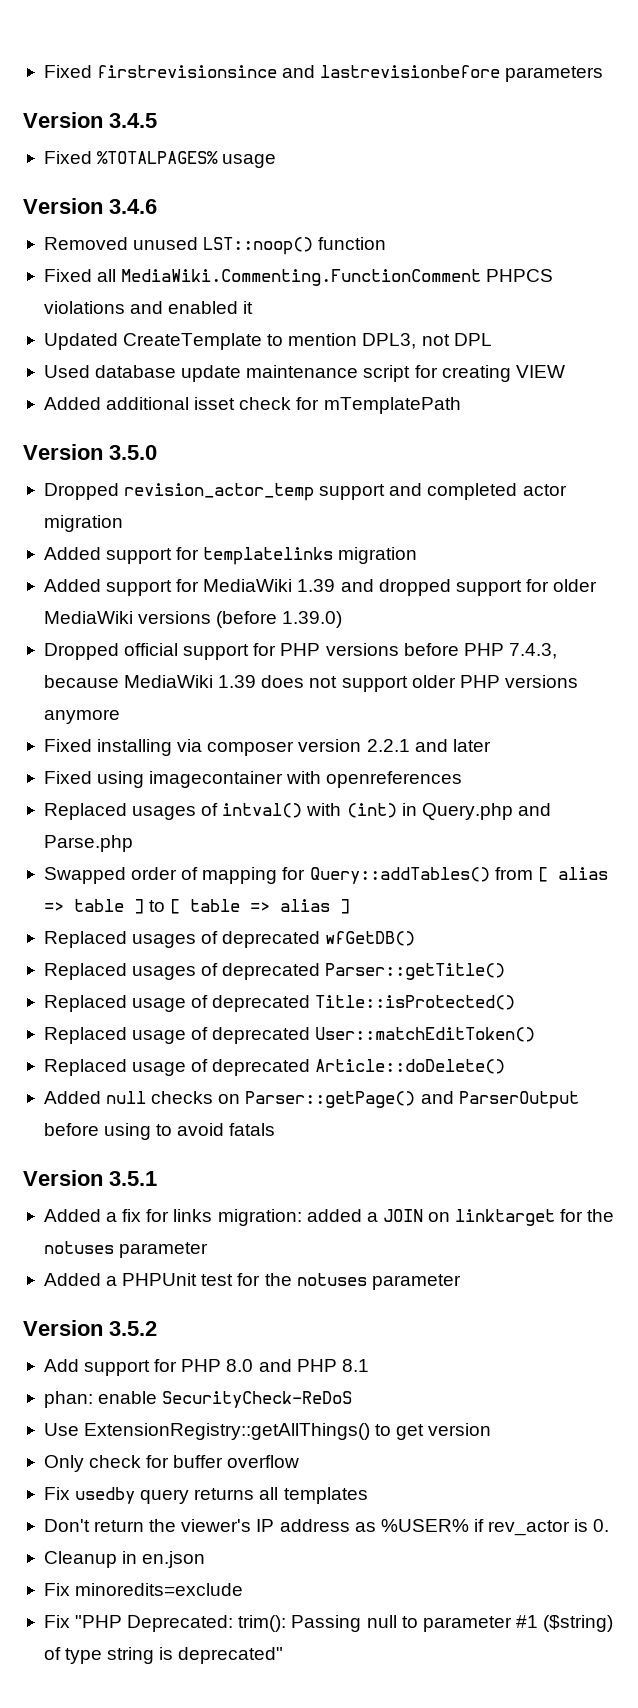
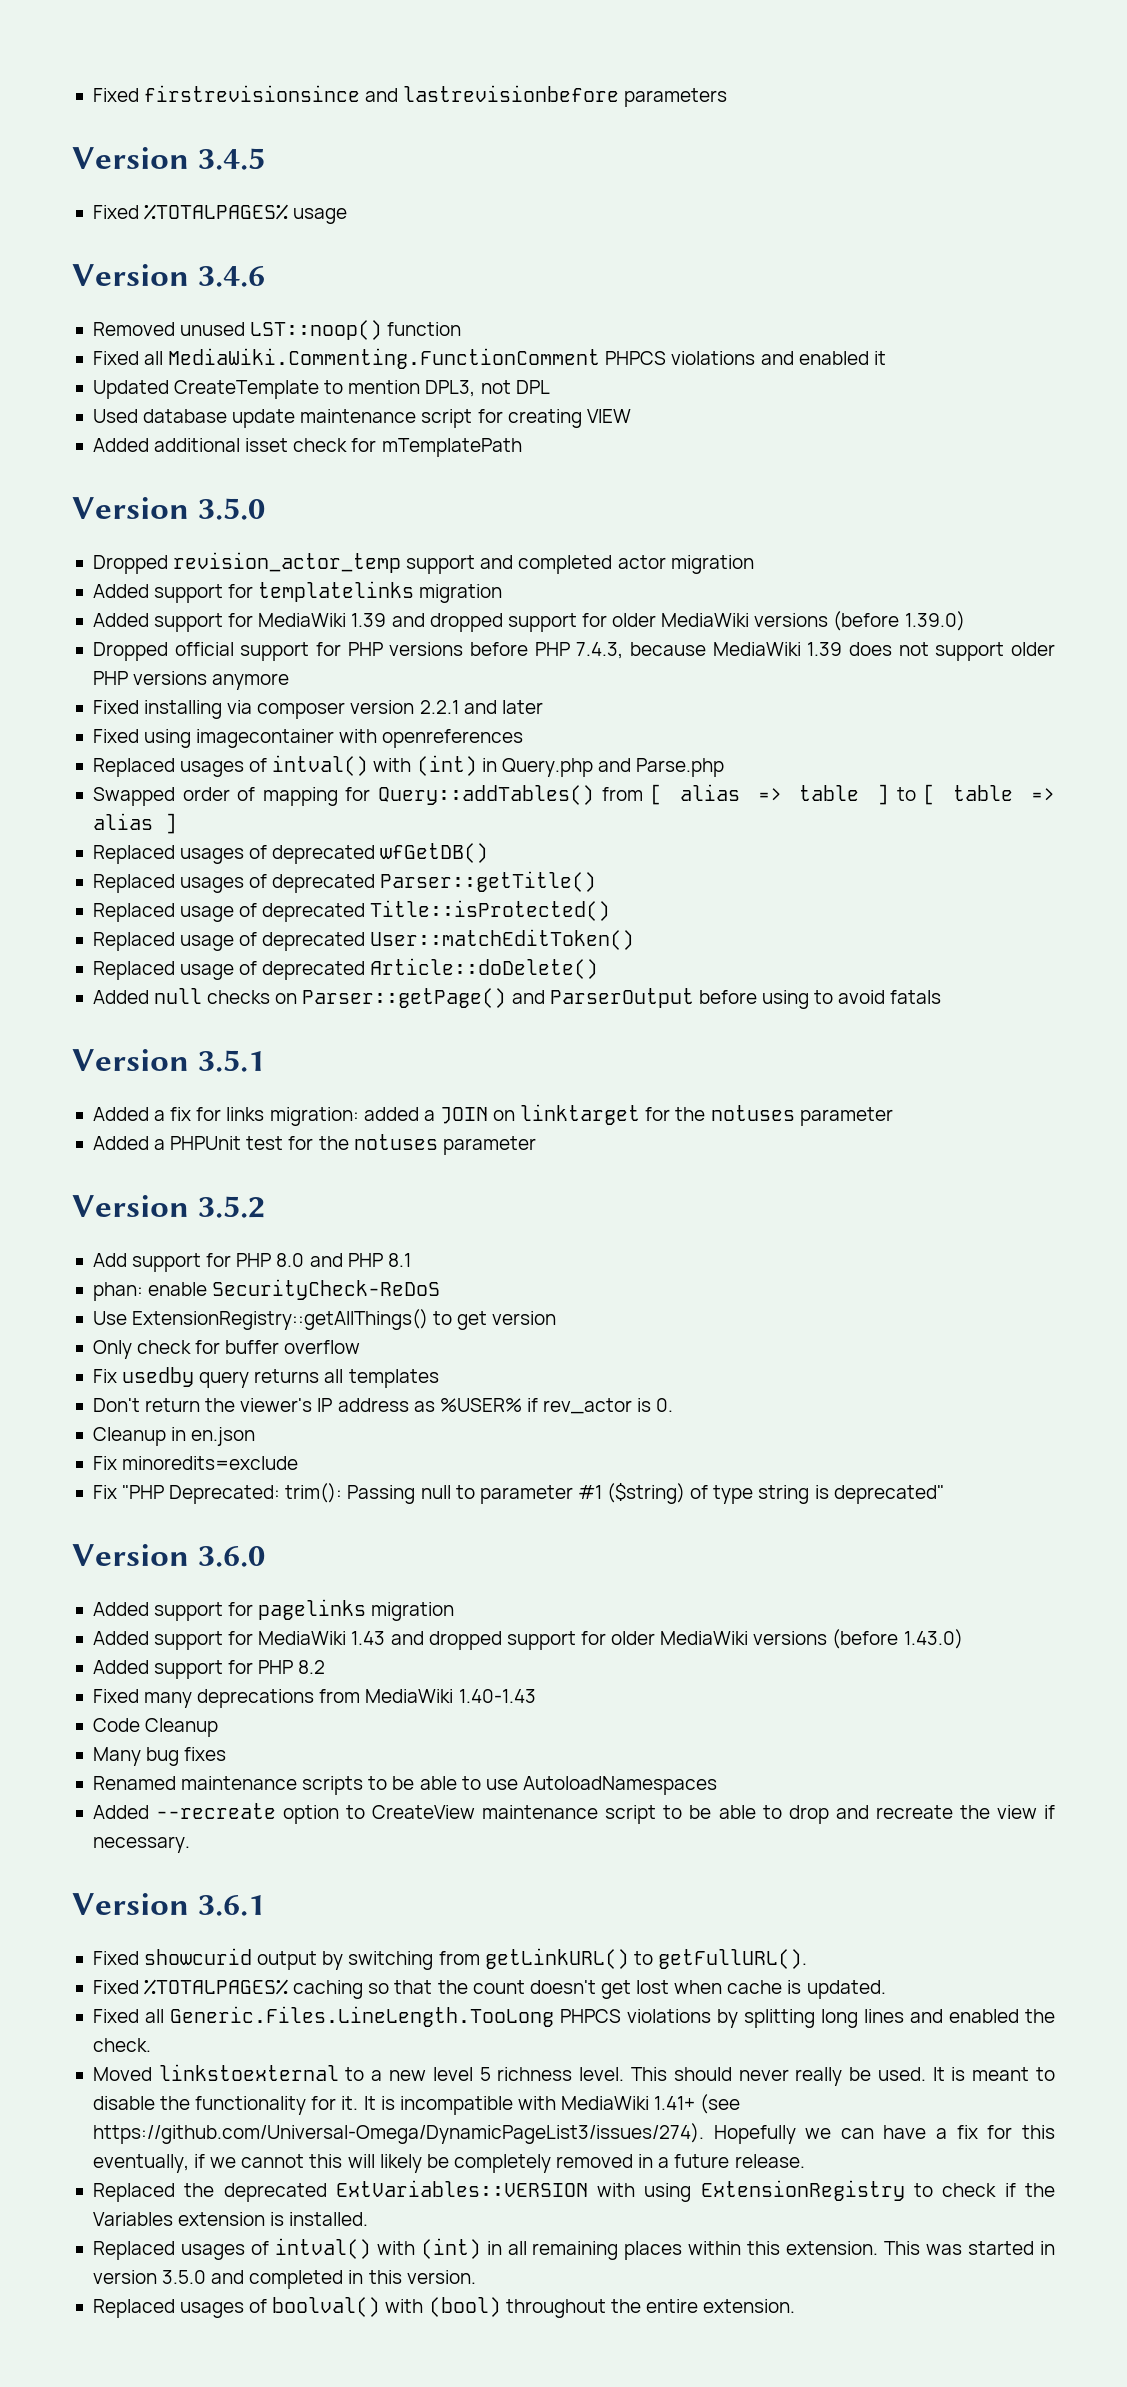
+ Version 3.6.0
+ Added support for pagelinks migration
+ Added support for MediaWiki 1.43 and dropped support for older MediaWiki versions (before 1.43.0)
+ Added support for PHP 8.2
+ Fixed many deprecations from MediaWiki 1.40-1.43
+ Code Cleanup
+ Many bug fixes
+ Renamed maintenance scripts to be able to use AutoloadNamespaces
+ Added --recreate option to CreateView maintenance script to be able to drop and recreate the view if necessary.
+ Version 3.6.1
+ Fixed showcurid output by switching from getLinkURL() to getFullURL().
+ Fixed %TOTALPAGES% caching so that the count doesn't get lost when cache is updated.
+ Fixed all Generic.Files.LineLength.TooLong PHPCS violations by splitting long lines and enabled the check.
+ Moved linkstoexternal to a new level 5 richness level. This should never really be used. It is meant to disable the functionality for it. It is incompatible with MediaWiki 1.41+ (see https://github.com/Universal-Omega/DynamicPageList3/issues/274). Hopefully we can have a fix for this eventually, if we cannot this will likely be completely removed in a future release.
+ Replaced the deprecated ExtVariables::VERSION with using ExtensionRegistry to check if the Variables extension is installed.
+ Replaced usages of intval() with (int) in all remaining places within this extension. This was started in version 3.5.0 and completed in this version.
+ Replaced usages of boolval() with (bool) throughout the entire extension.

